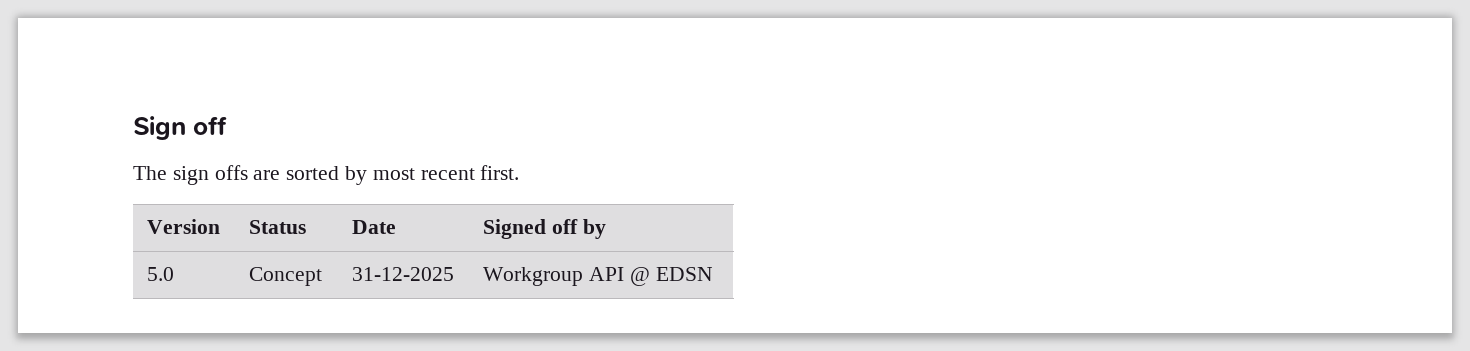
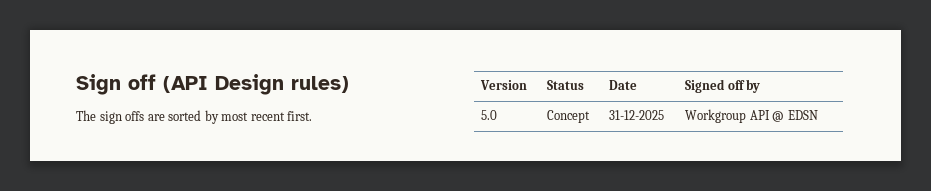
- Sign off
+ Sign off (API Design rules)

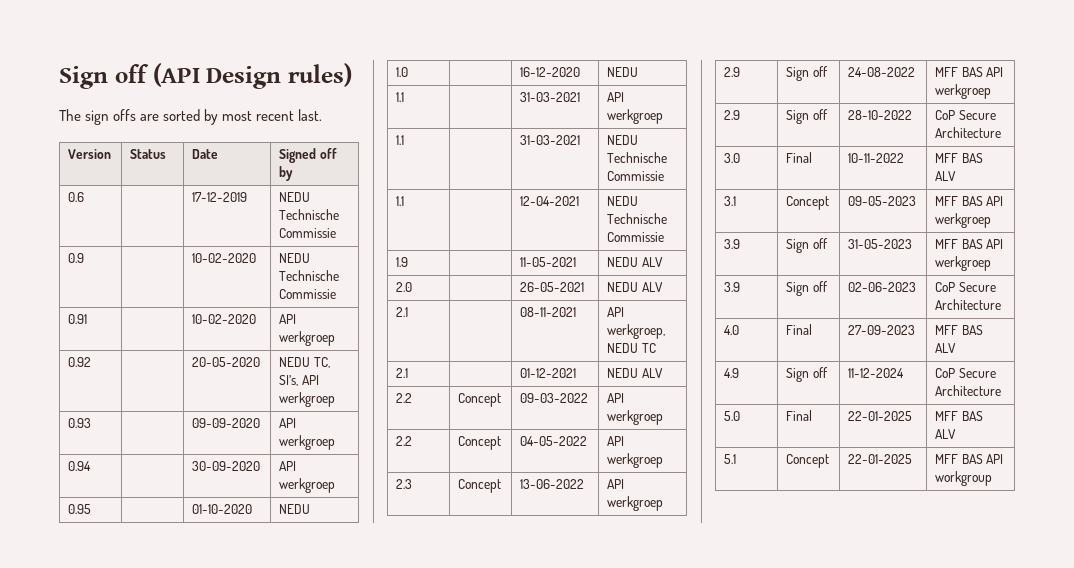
- The sign offs are sorted by most recent first.
+ The sign offs are sorted by most recent last.
- 5.0 | Concept | 31-12-2025 | Workgroup API @ EDSN
+ 0.6 | | 17-12-2019 | NEDU Technische Commissie
+ 0.9 | | 10-02-2020 | NEDU Technische Commissie
+ 0.91 | | 10-02-2020 | API werkgroep
+ 0.92 | | 20-05-2020 | NEDU TC, SI’s, API werkgroep
+ 0.93 | | 09-09-2020 | API werkgroep
+ 0.94 | | 30-09-2020 | API werkgroep
+ 0.95 | | 01-10-2020 | NEDU
+ 1.0 | | 16-12-2020 | NEDU
+ 1.1 | | 31-03-2021 | API werkgroep
+ 1.1 | | 31-03-2021 | NEDU Technische Commissie
+ 1.1 | | 12-04-2021 | NEDU Technische Commissie
+ 1.9 | | 11-05-2021 | NEDU ALV
+ 2.0 | | 26-05-2021 | NEDU ALV
+ 2.1 | | 08-11-2021 | API werkgroep, NEDU TC
+ 2.1 | | 01-12-2021 | NEDU ALV
+ 2.2 | Concept | 09-03-2022 | API werkgroep
+ 2.2 | Concept | 04-05-2022 | API werkgroep
+ 2.3 | Concept | 13-06-2022 | API werkgroep
+ 2.9 | Sign off | 24-08-2022 | MFF BAS API werkgroep
+ 2.9 | Sign off | 28-10-2022 | CoP Secure Architecture
+ 3.0 | Final | 10-11-2022 | MFF BAS ALV
+ 3.1 | Concept | 09-05-2023 | MFF BAS API werkgroep
+ 3.9 | Sign off | 31-05-2023 | MFF BAS API werkgroep
+ 3.9 | Sign off | 02-06-2023 | CoP Secure Architecture
+ 4.0 | Final | 27-09-2023 | MFF BAS ALV
+ 4.9 | Sign off | 11-12-2024 | CoP Secure Architecture
+ 5.0 | Final | 22-01-2025 | MFF BAS ALV
+ 5.1 | Concept | 22-01-2025 | MFF BAS API workgroup

